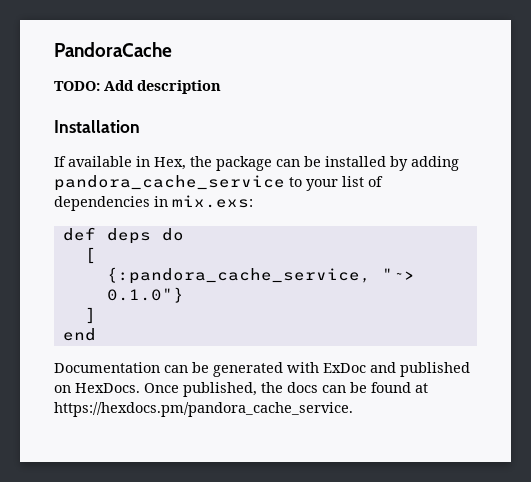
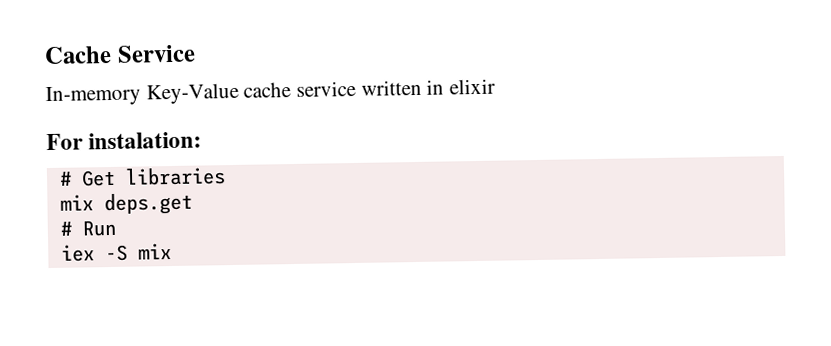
- PandoraCache
- TODO: Add description
- Installation
- If available in Hex, the package can be installed by adding pandora_cache_service to your list of dependencies in mix.exs:
- def deps do
- [
- {:pandora_cache_service, "~> 0.1.0"}
- ]
- end
- Documentation can be generated with ExDoc and published on HexDocs. Once published, the docs can be found at https://hexdocs.pm/pandora_cache_service.
+ Cache Service
+ In-memory Key-Value cache service written in elixir
+ For instalation:
+ # Get libraries
+ mix deps.get
+ # Run
+ iex -S mix

